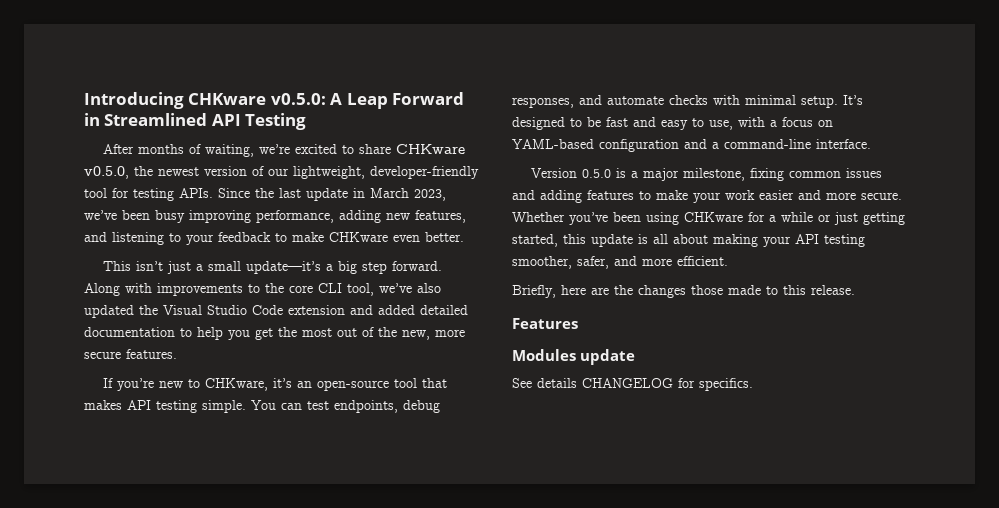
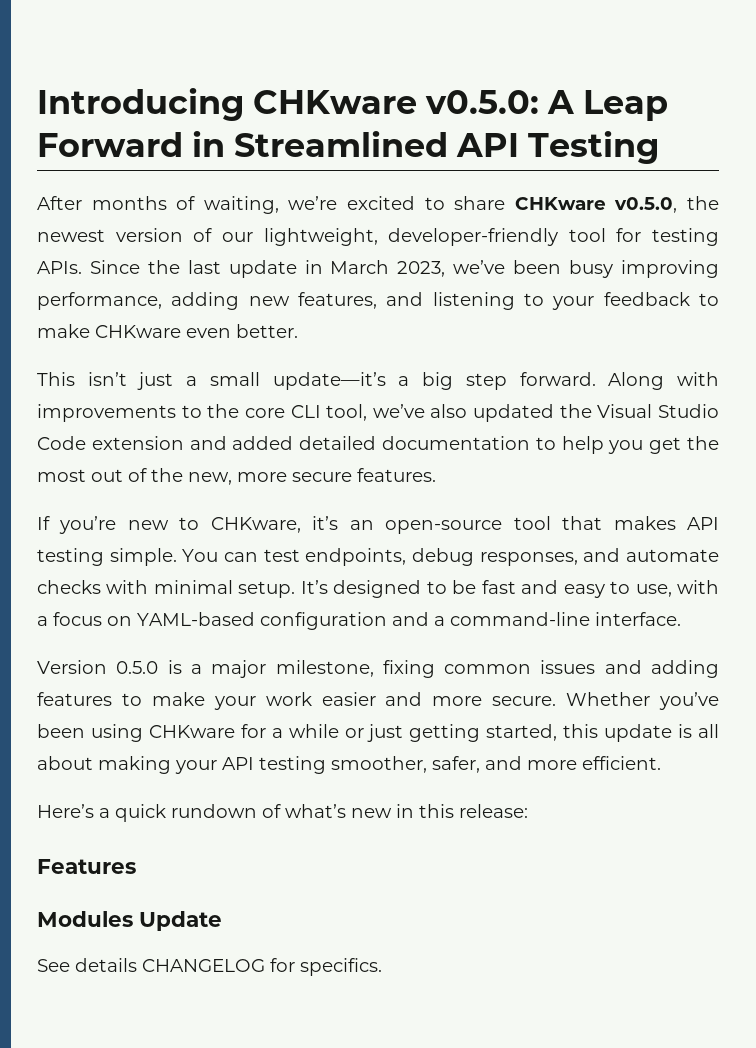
- Briefly, here are the changes those made to this release.
+ Here’s a quick rundown of what’s new in this release:
- Modules update
+ Modules Update

